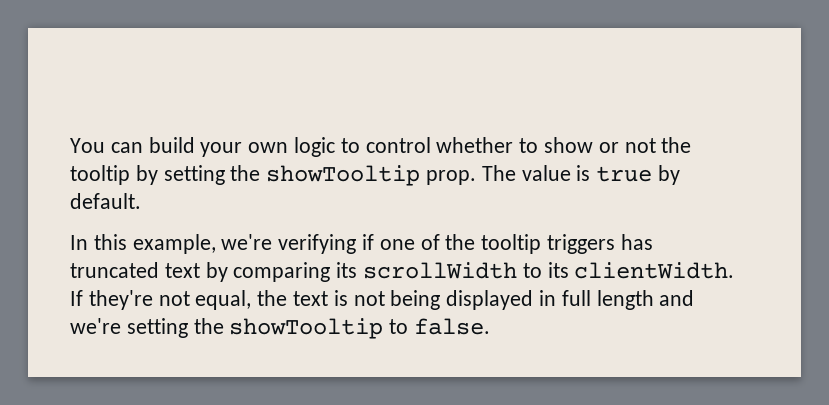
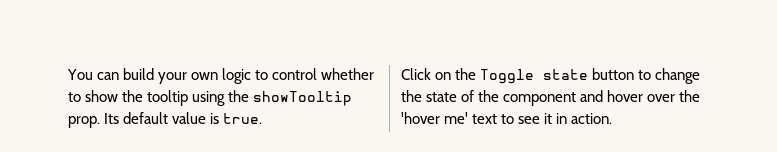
- You can build your own logic to control whether to show or not the tooltip by setting the showTooltip prop. The value is true by default.
- In this example, we're verifying if one of the tooltip triggers has truncated text by comparing its scrollWidth to its clientWidth. If they're not equal, the text is not being displayed in full length and we're setting the showTooltip to false.
+ You can build your own logic to control whether to show the tooltip using the showTooltip prop. Its default value is true.
+ Click on the Toggle state button to change the state of the component and hover over the 'hover me' text to see it in action.

